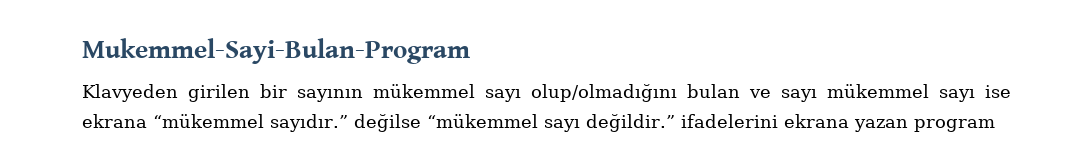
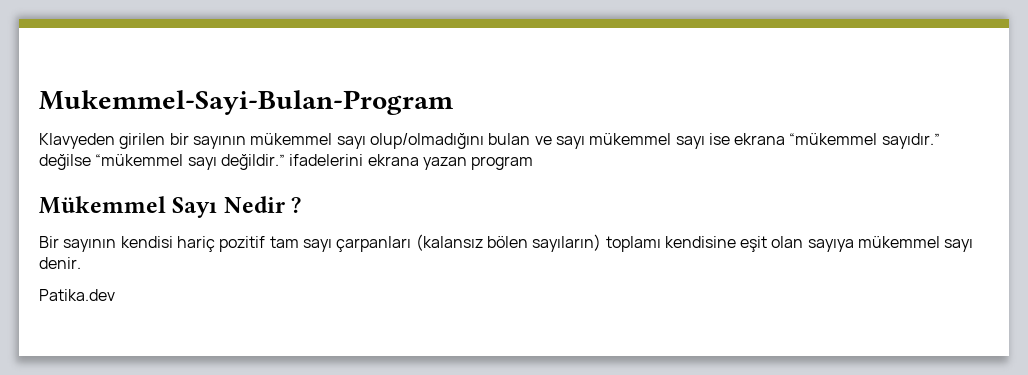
+ Mükemmel Sayı Nedir ?
+ Bir sayının kendisi hariç pozitif tam sayı çarpanları (kalansız bölen sayıların) toplamı kendisine eşit olan sayıya mükemmel sayı denir.
+ Patika.dev

